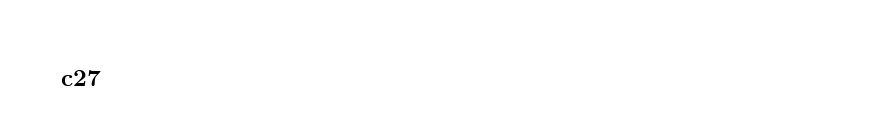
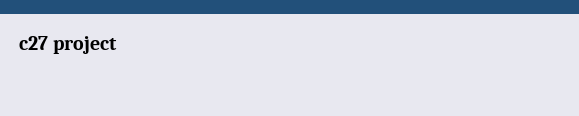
- c27
+ c27 project

